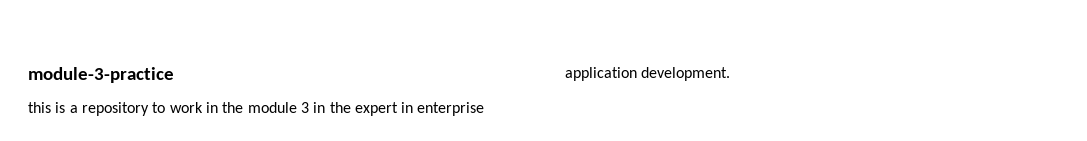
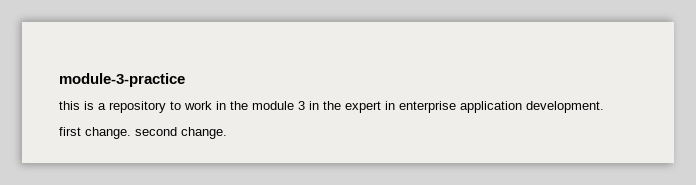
+ first change. second change.

